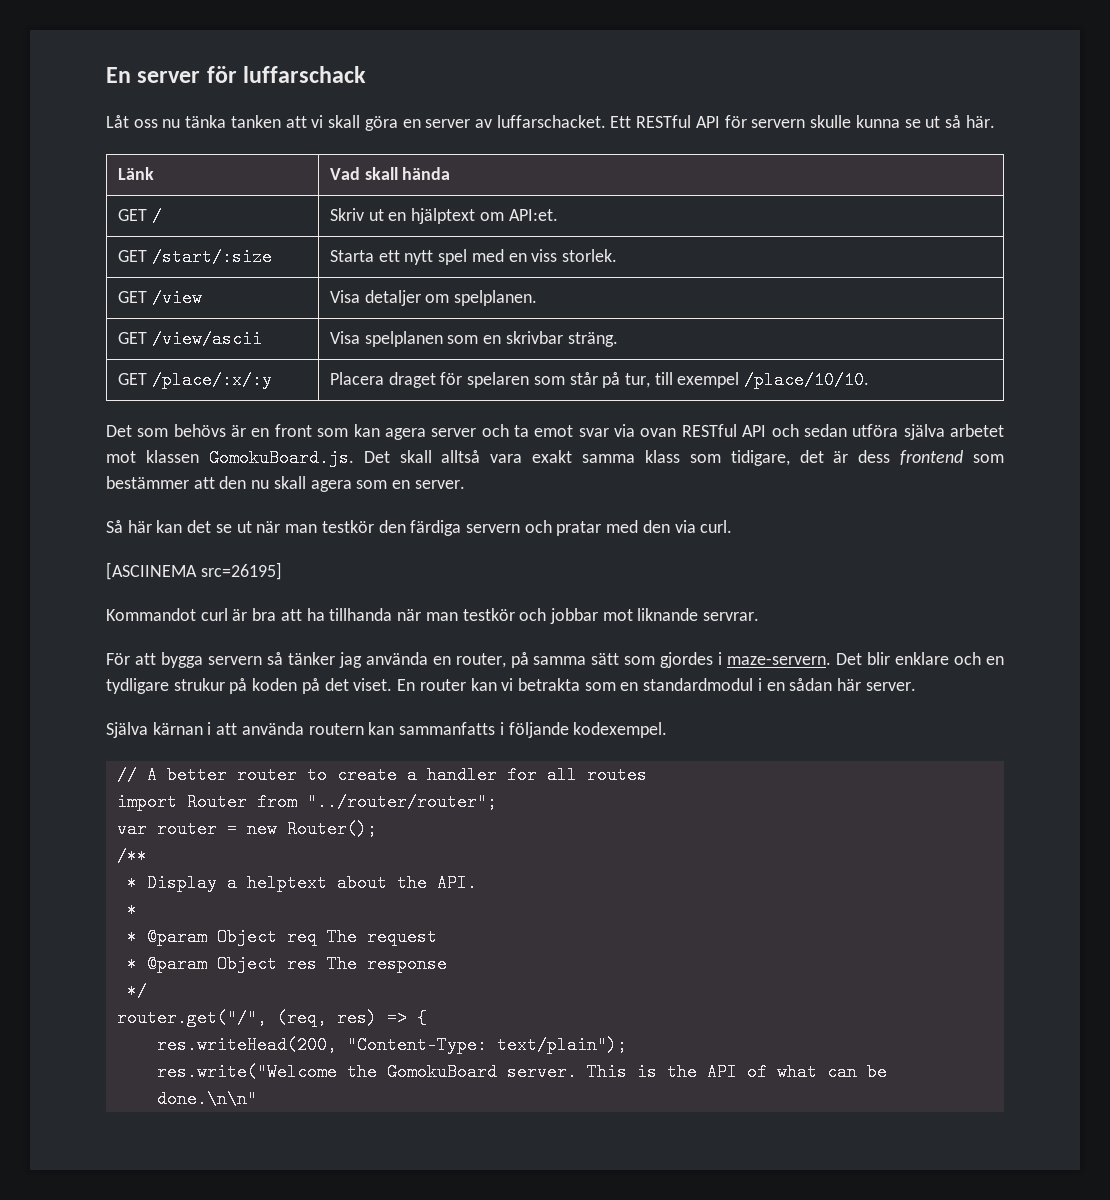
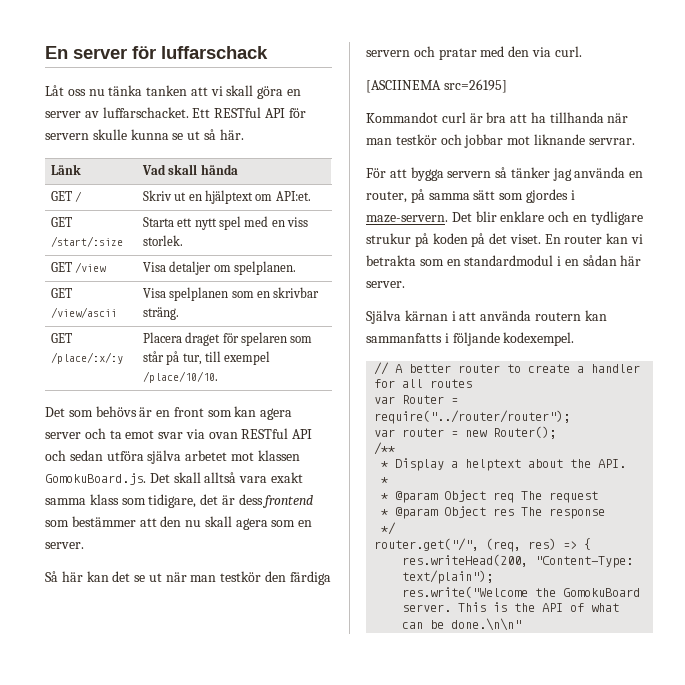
- import Router from "../router/router";
+ var Router = require("../router/router");

